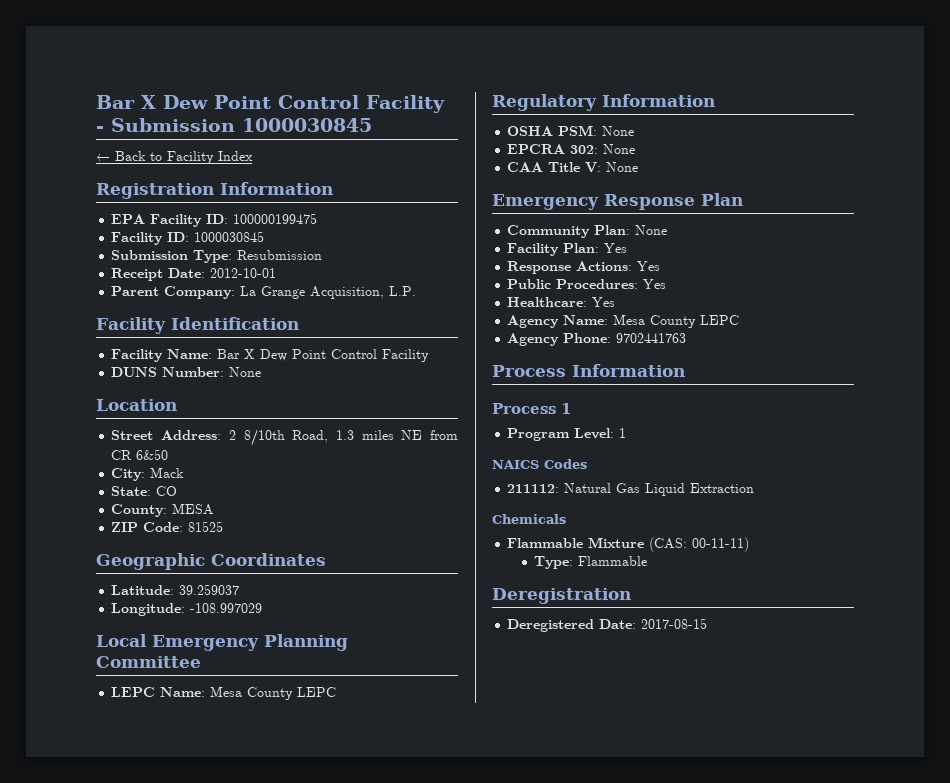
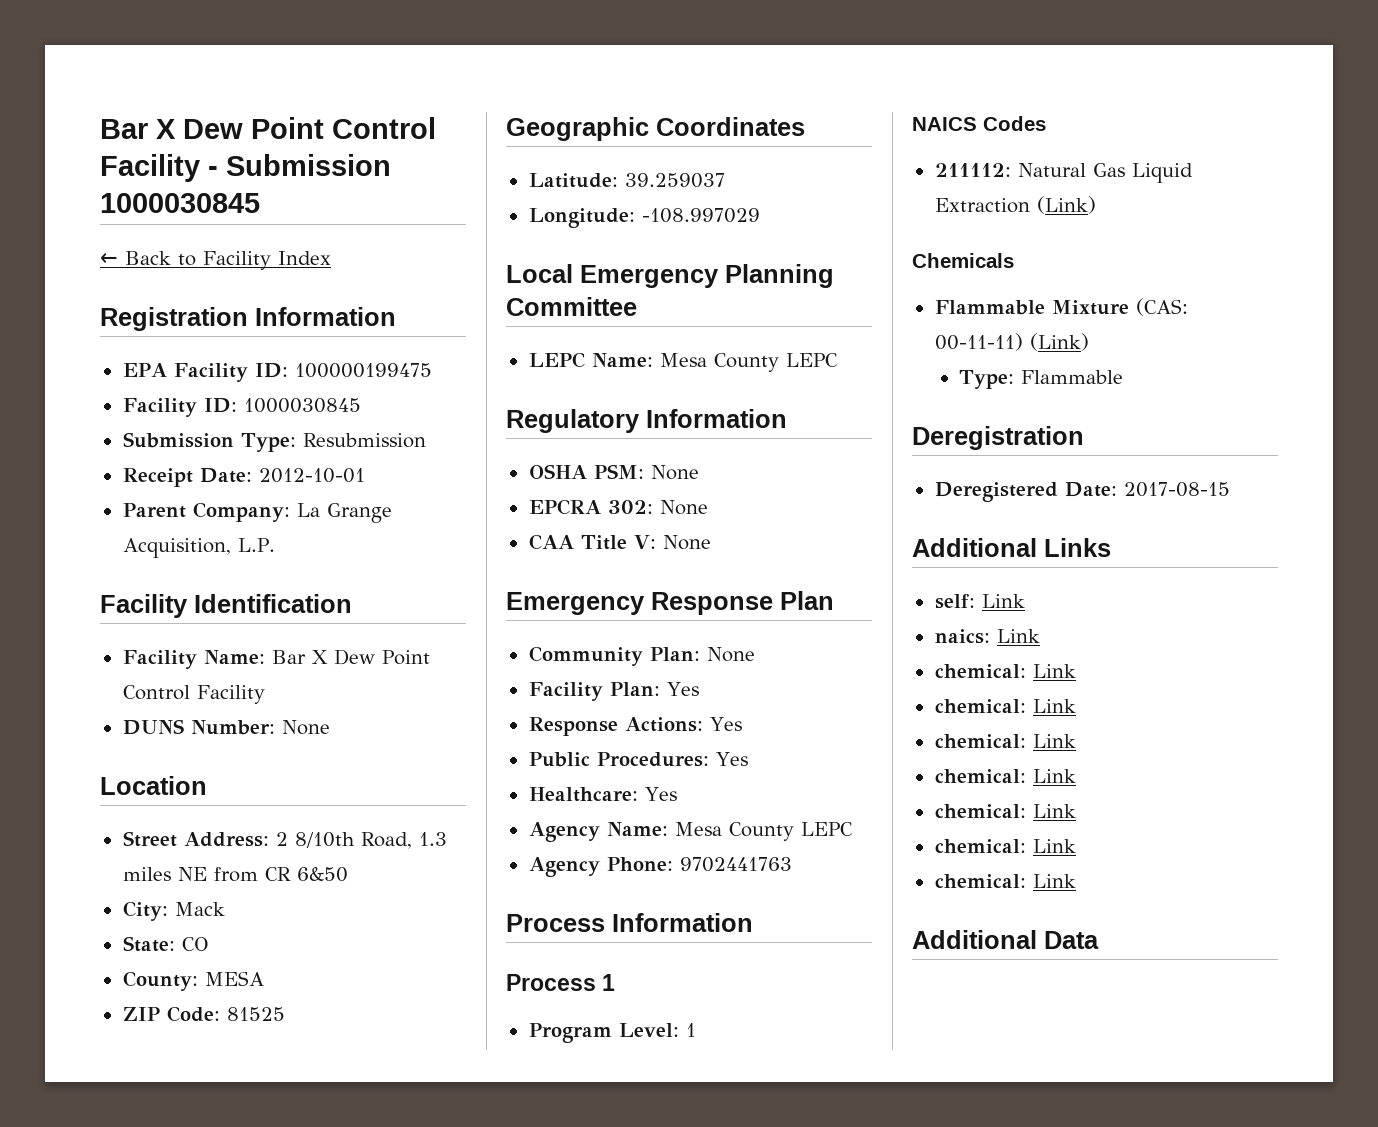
- 211112: Natural Gas Liquid Extraction
+ 211112: Natural Gas Liquid Extraction (Link)
- Flammable Mixture (CAS: 00-11-11)
+ Flammable Mixture (CAS: 00-11-11) (Link)
+ Additional Links
+ self: Link
+ naics: Link
+ chemical: Link
+ chemical: Link
+ chemical: Link
+ chemical: Link
+ chemical: Link
+ chemical: Link
+ chemical: Link
+ Additional Data

